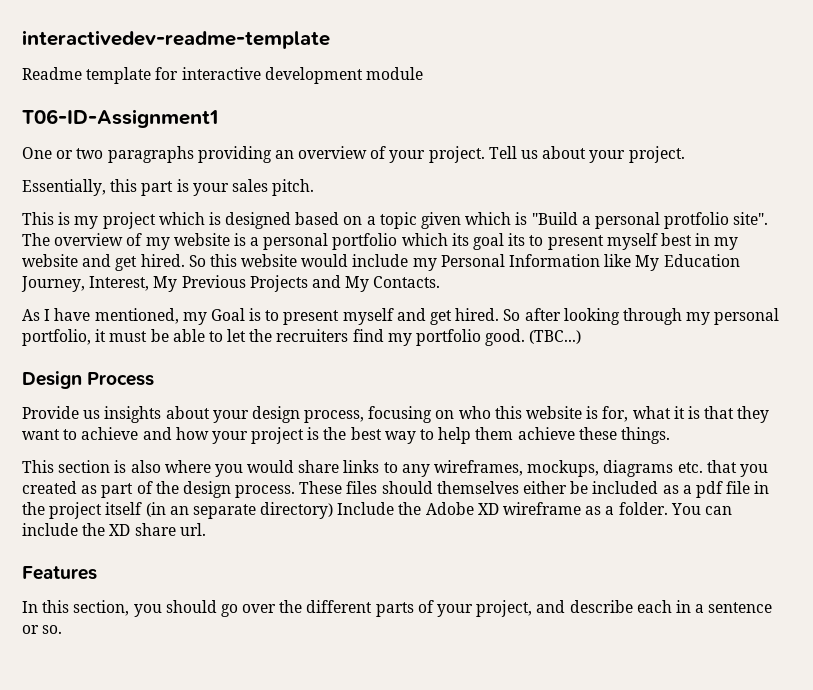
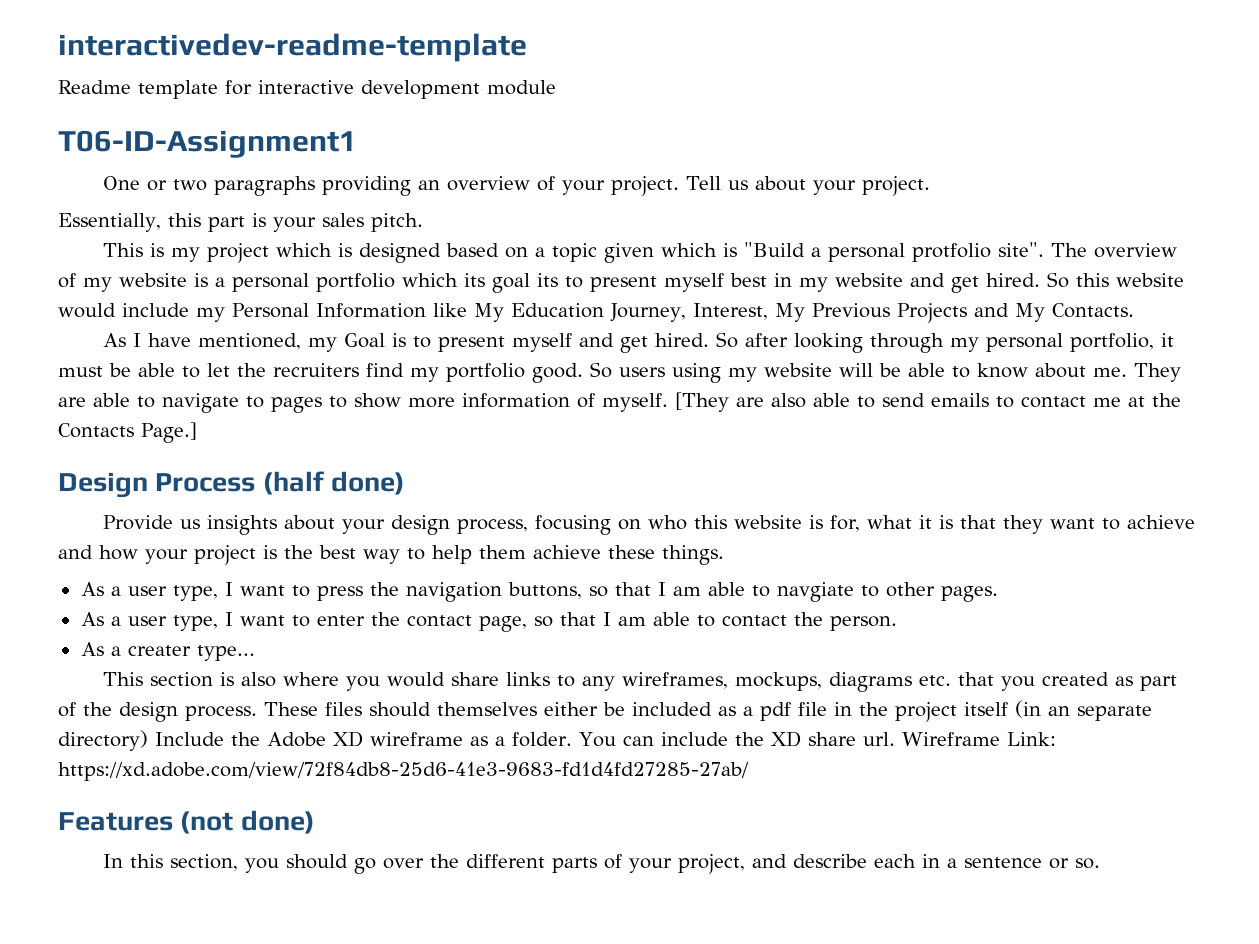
- (TBC...)
+ So users using my website will be able to know about me. They are able to navigate to pages to show more information of myself. [They are also able to send emails to contact me at the Contacts Page.]
- Design Process
+ Design Process (half done)
+ As a user type, I want to press the navigation buttons, so that I am able to navgiate to other pages.
+ As a user type, I want to enter the contact page, so that I am able to contact the person.
+ As a creater type...
+ Wireframe Link: https://xd.adobe.com/view/72f84db8-25d6-41e3-9683-fd1d4fd27285-27ab/
- Features
+ Features (not done)

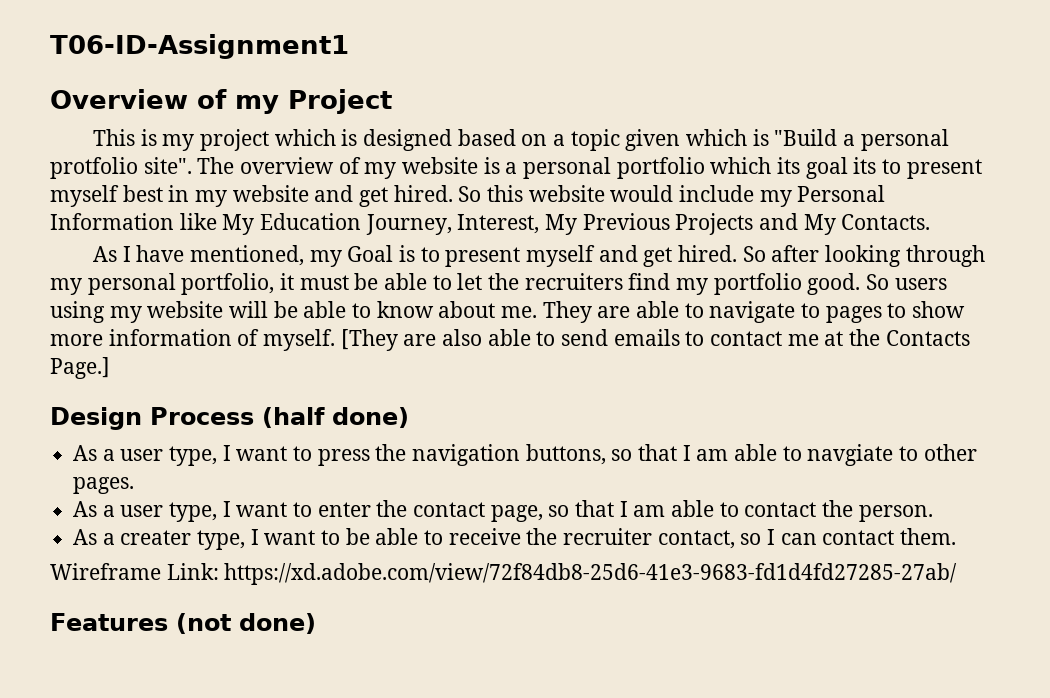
- interactivedev-readme-template
- Readme template for interactive development module
  T06-ID-Assignment1
- One or two paragraphs providing an overview of your project. Tell us about your project.
- Essentially, this part is your sales pitch.
+ Overview of my Project
- Provide us insights about your design process, focusing on who this website is for, what it is that they want to achieve and how your project is the best way to help them achieve these things.
- As a creater type...
- This section is also where you would share links to any wireframes, mockups, diagrams etc. that you created as part of the design process. These files should themselves either be included as a pdf file in the project itself (in an separate directory) Include the Adobe XD wireframe as a folder. You can include the XD share url. Wireframe Link: https://xd.adobe.com/view/72f84db8-25d6-41e3-9683-fd1d4fd27285-27ab/
+ As a creater type, I want to be able to receive the recruiter contact, so I can contact them.
+ Wireframe Link: https://xd.adobe.com/view/72f84db8-25d6-41e3-9683-fd1d4fd27285-27ab/
- In this section, you should go over the different parts of your project, and describe each in a sentence or so.

